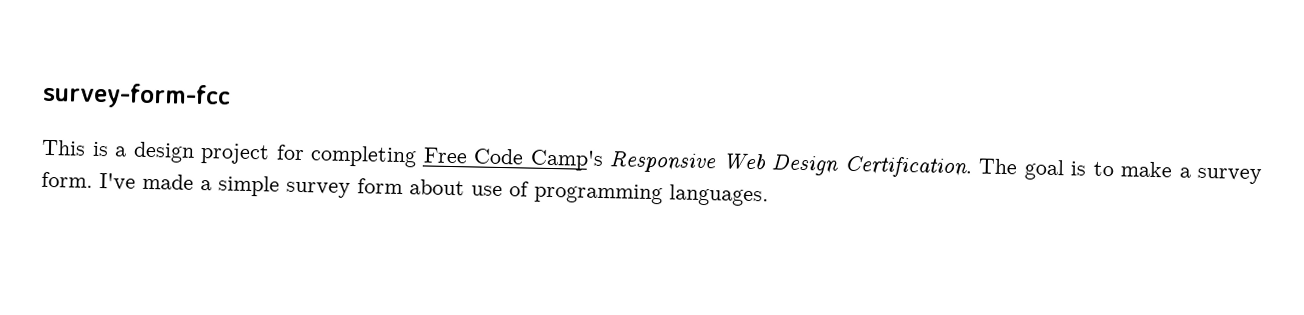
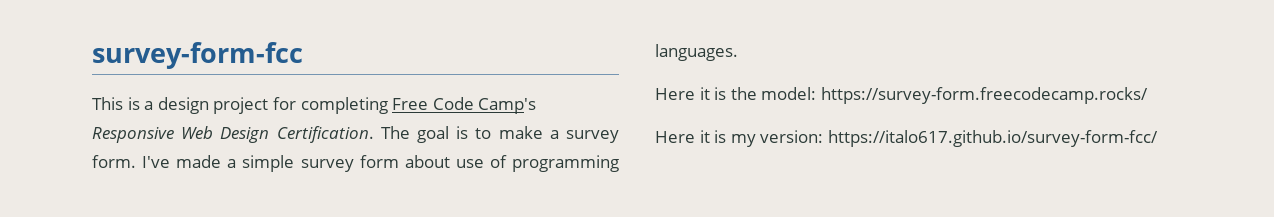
+ Here it is the model: https://survey-form.freecodecamp.rocks/
+ Here it is my version: https://italo617.github.io/survey-form-fcc/

